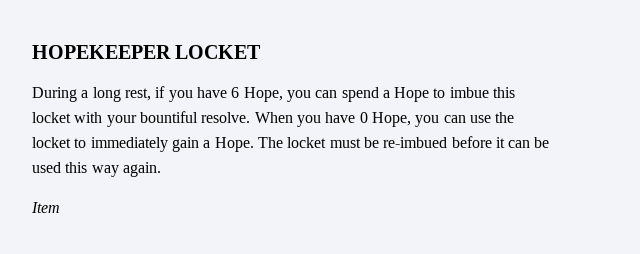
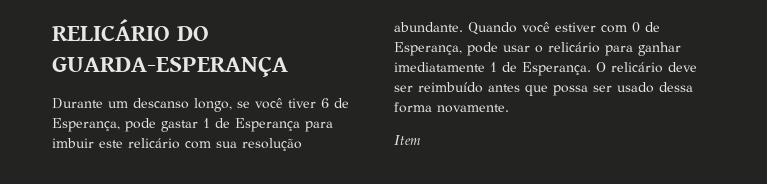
- HOPEKEEPER LOCKET
- During a long rest, if you have 6 Hope, you can spend a Hope to imbue this locket with your bountiful resolve. When you have 0 Hope, you can use the locket to immediately gain a Hope. The locket must be re-imbued before it can be used this way again.
+ RELICÁRIO DO GUARDA-ESPERANÇA
+ Durante um descanso longo, se você tiver 6 de Esperança, pode gastar 1 de Esperança para imbuir este relicário com sua resolução abundante. Quando você estiver com 0 de Esperança, pode usar o relicário para ganhar imediatamente 1 de Esperança. O relicário deve ser reimbuído antes que possa ser usado dessa forma novamente.

